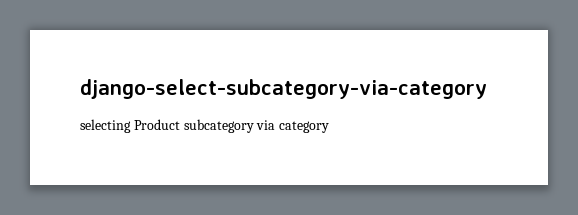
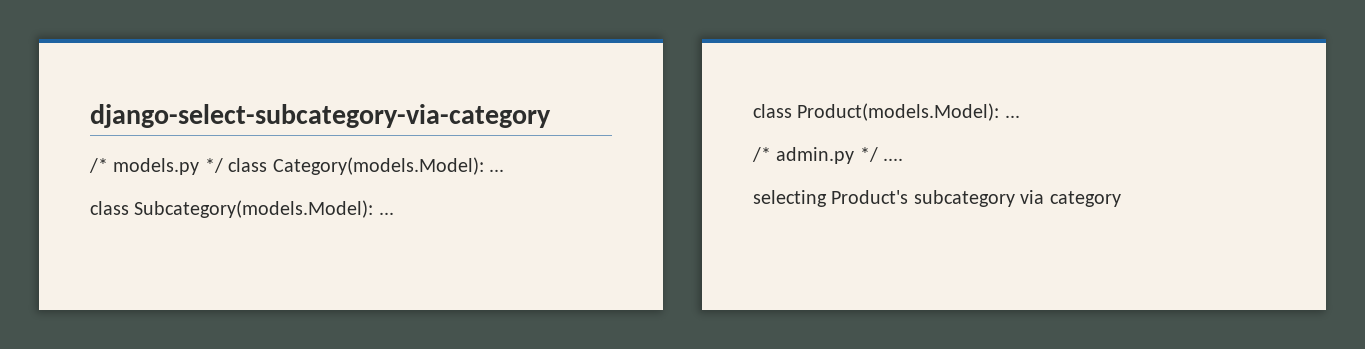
+ /* models.py */ class Category(models.Model): ...
+ class Subcategory(models.Model): ...
+ class Product(models.Model): ...
+ /* admin.py */ ....
- selecting Product subcategory via category
+ selecting Product's subcategory via category

